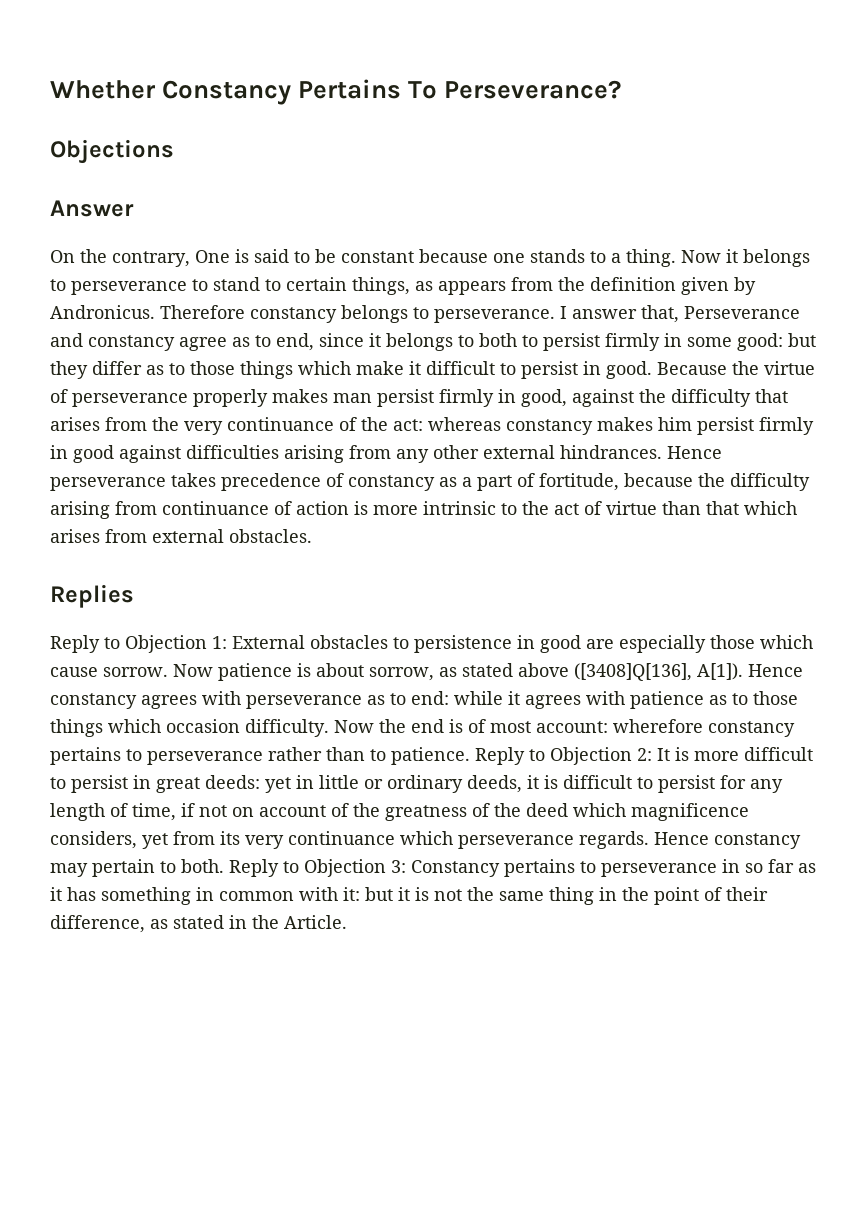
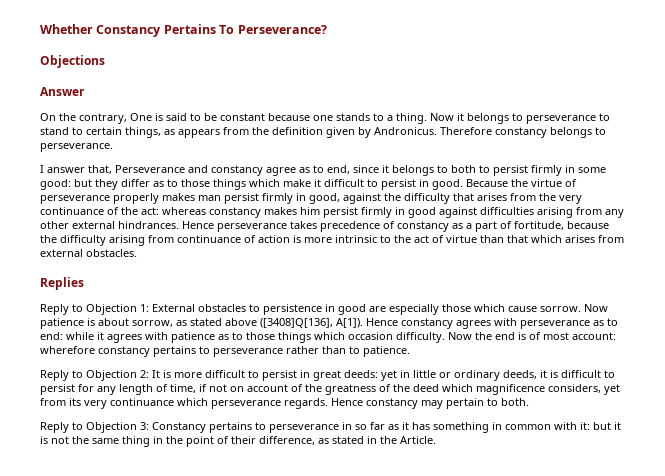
- Therefore constancy belongs to perseverance. I answer that, Perseverance and constancy agree as to end, since it belongs to both to persist firmly in some good: but they differ as to those things which make it difficult to persist in good.
+ Therefore constancy belongs to perseverance.
+ I answer that, Perseverance and constancy agree as to end, since it belongs to both to persist firmly in some good: but they differ as to those things which make it difficult to persist in good.
- wherefore constancy pertains to perseverance rather than to patience. Reply to Objection 2:
+ wherefore constancy pertains to perseverance rather than to patience.
+ Reply to Objection 2:
- Hence constancy may pertain to both. Reply to Objection 3: Constancy pertains to perseverance in so far as it has something in common with it: but it is not the same thing in the point of their difference, as stated in the Article.
+ Hence constancy may pertain to both.
+ Reply to Objection 3: Constancy pertains to perseverance in so far as it has something in common with it: but it is not the same thing in the point of their difference, as stated in the Article.

